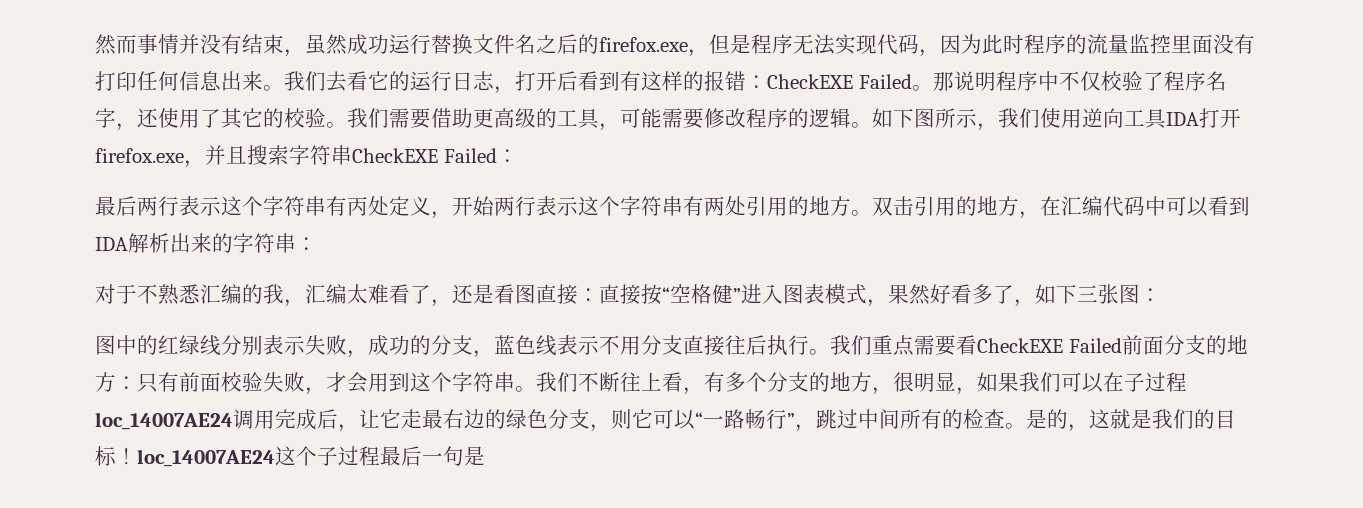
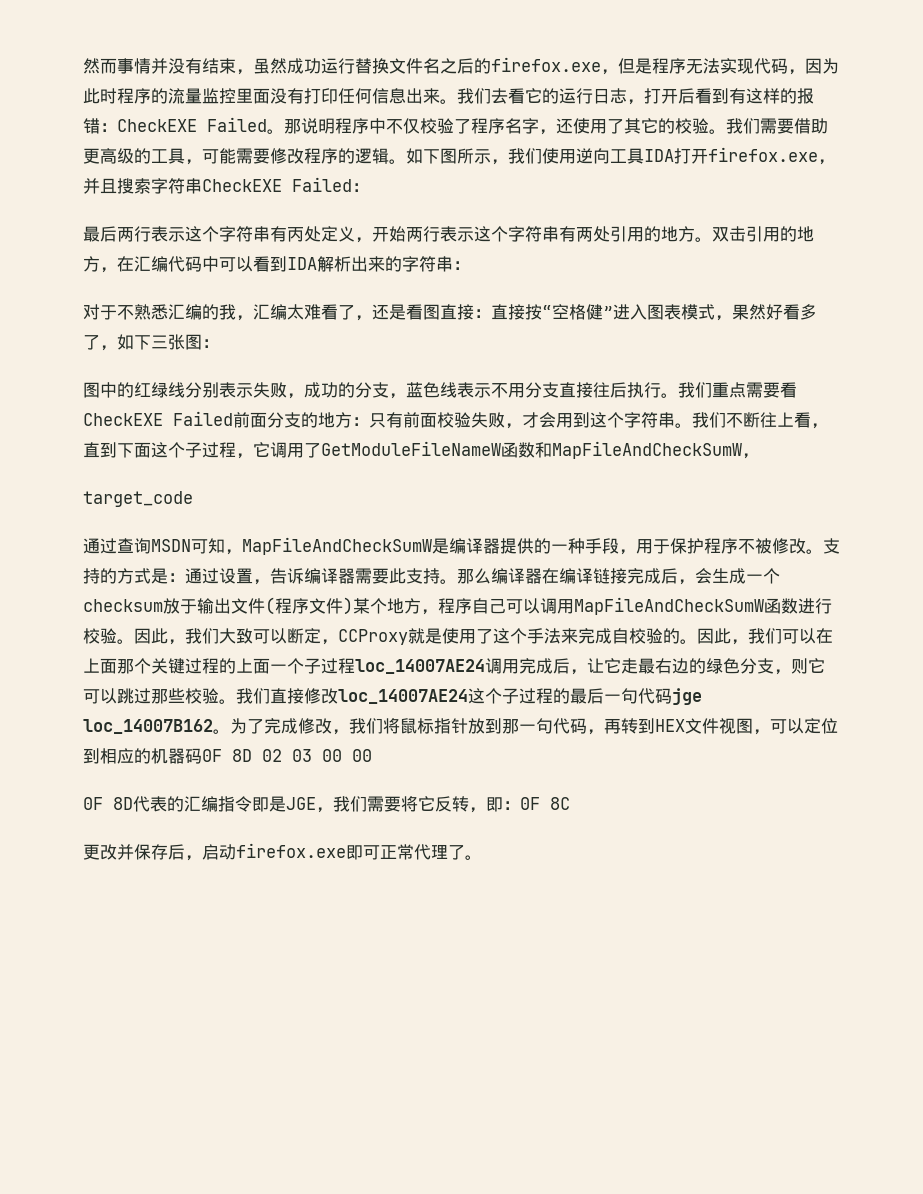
- 我们不断往上看，有多个分支的地方，很明显，如果我们可以在子过程loc_14007AE24调用完成后，让它走最右边的绿色分支，则它可以“一路畅行”，跳过中间所有的检查。是的，这就是我们的目标！loc_14007AE24这个子过程最后一句是
+ 我们不断往上看，直到下面这个子过程，它调用了GetModuleFileNameW函数和MapFileAndCheckSumW，
+ target_code
+ 通过查询MSDN可知，MapFileAndCheckSumW是编译器提供的一种手段，用于保护程序不被修改。支持的方式是：通过设置，告诉编译器需要此支持。那么编译器在编译链接完成后，会生成一个checksum放于输出文件(程序文件)某个地方，程序自己可以调用MapFileAndCheckSumW函数进行校验。因此，我们大致可以断定，CCProxy就是使用了这个手法来完成自校验的。因此，我们可以在上面那个关键过程的上面一个子过程loc_14007AE24调用完成后，让它走最右边的绿色分支，则它可以跳过那些校验。我们直接修改loc_14007AE24这个子过程的最后一句代码jge loc_14007B162。为了完成修改，我们将鼠标指针放到那一句代码，再转到HEX文件视图，可以定位到相应的机器码0F 8D 02 03 00 00
+ 0F 8D代表的汇编指令即是JGE，我们需要将它反转，即：0F 8C
+ 更改并保存后，启动firefox.exe即可正常代理了。

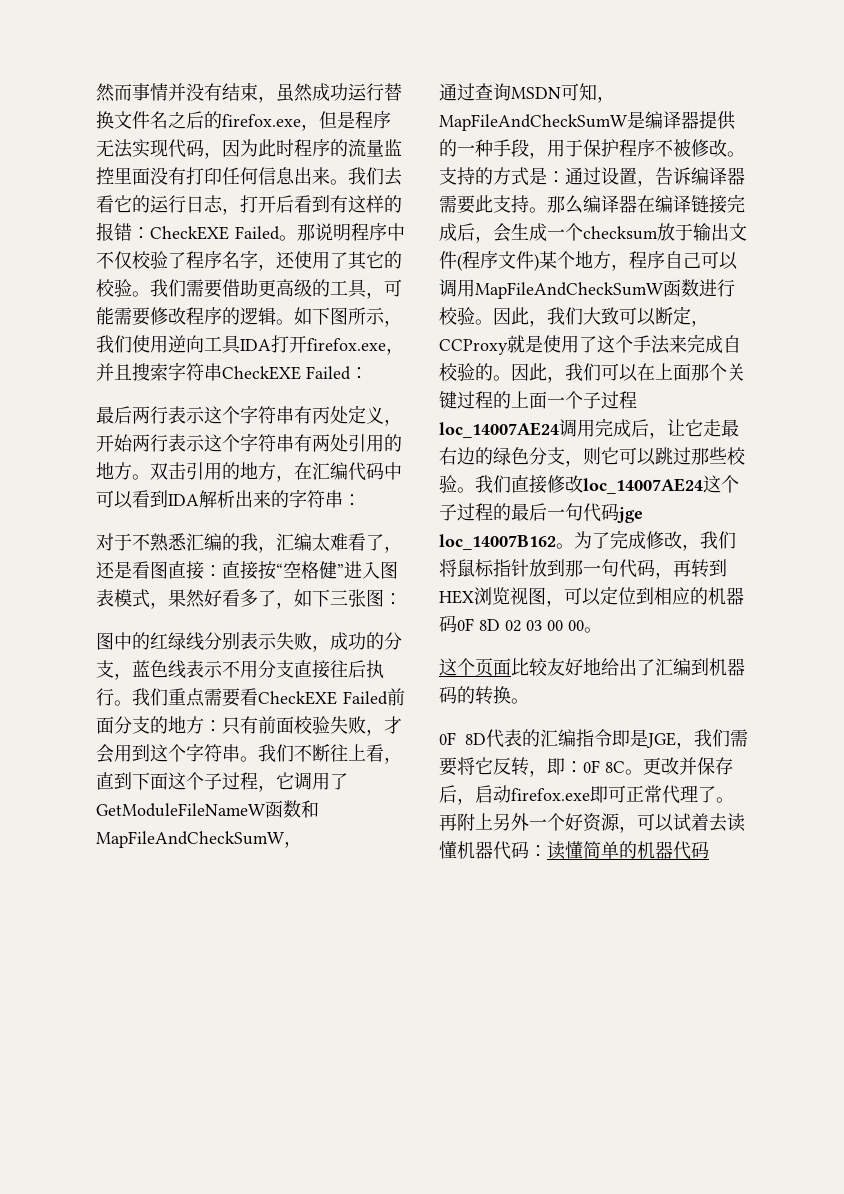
- target_code
- 为了完成修改，我们将鼠标指针放到那一句代码，再转到HEX文件视图，可以定位到相应的机器码0F 8D 02 03 00 00
+ 为了完成修改，我们将鼠标指针放到那一句代码，再转到HEX浏览视图，可以定位到相应的机器码0F 8D 02 03 00 00。
+ 这个页面比较友好地给出了汇编到机器码的转换。
- 0F 8D代表的汇编指令即是JGE，我们需要将它反转，即：0F 8C
- 更改并保存后，启动firefox.exe即可正常代理了。
+ 0F 8D代表的汇编指令即是JGE，我们需要将它反转，即：0F 8C。更改并保存后，启动firefox.exe即可正常代理了。
+ 再附上另外一个好资源，可以试着去读懂机器代码：读懂简单的机器代码

